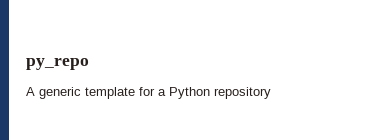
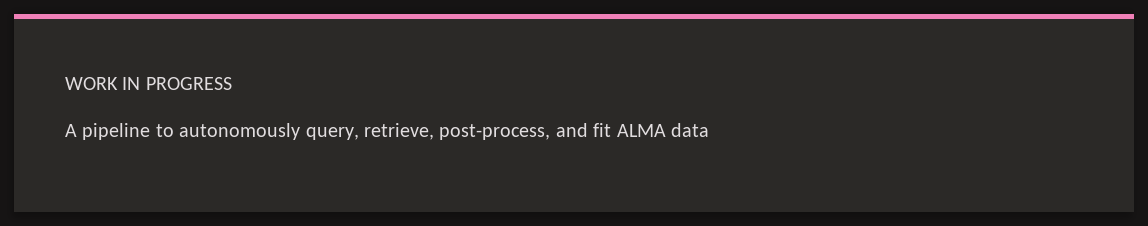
- py_repo
- A generic template for a Python repository
+ WORK IN PROGRESS
+ A pipeline to autonomously query, retrieve, post-process, and fit ALMA data

